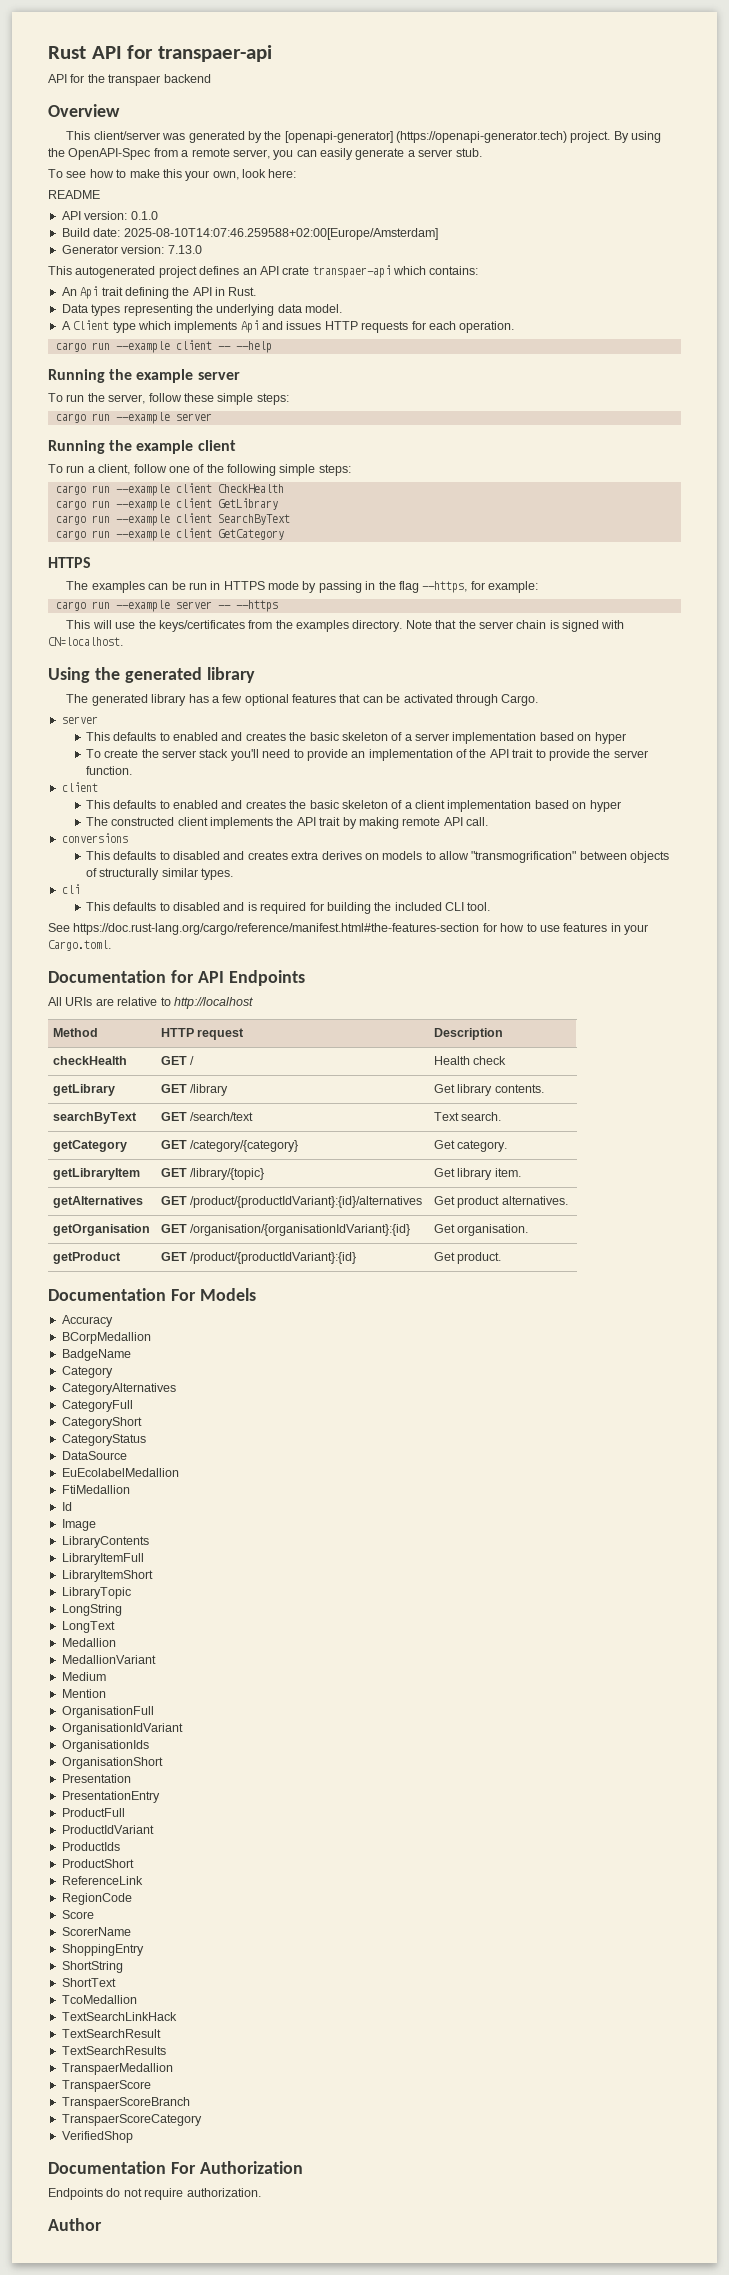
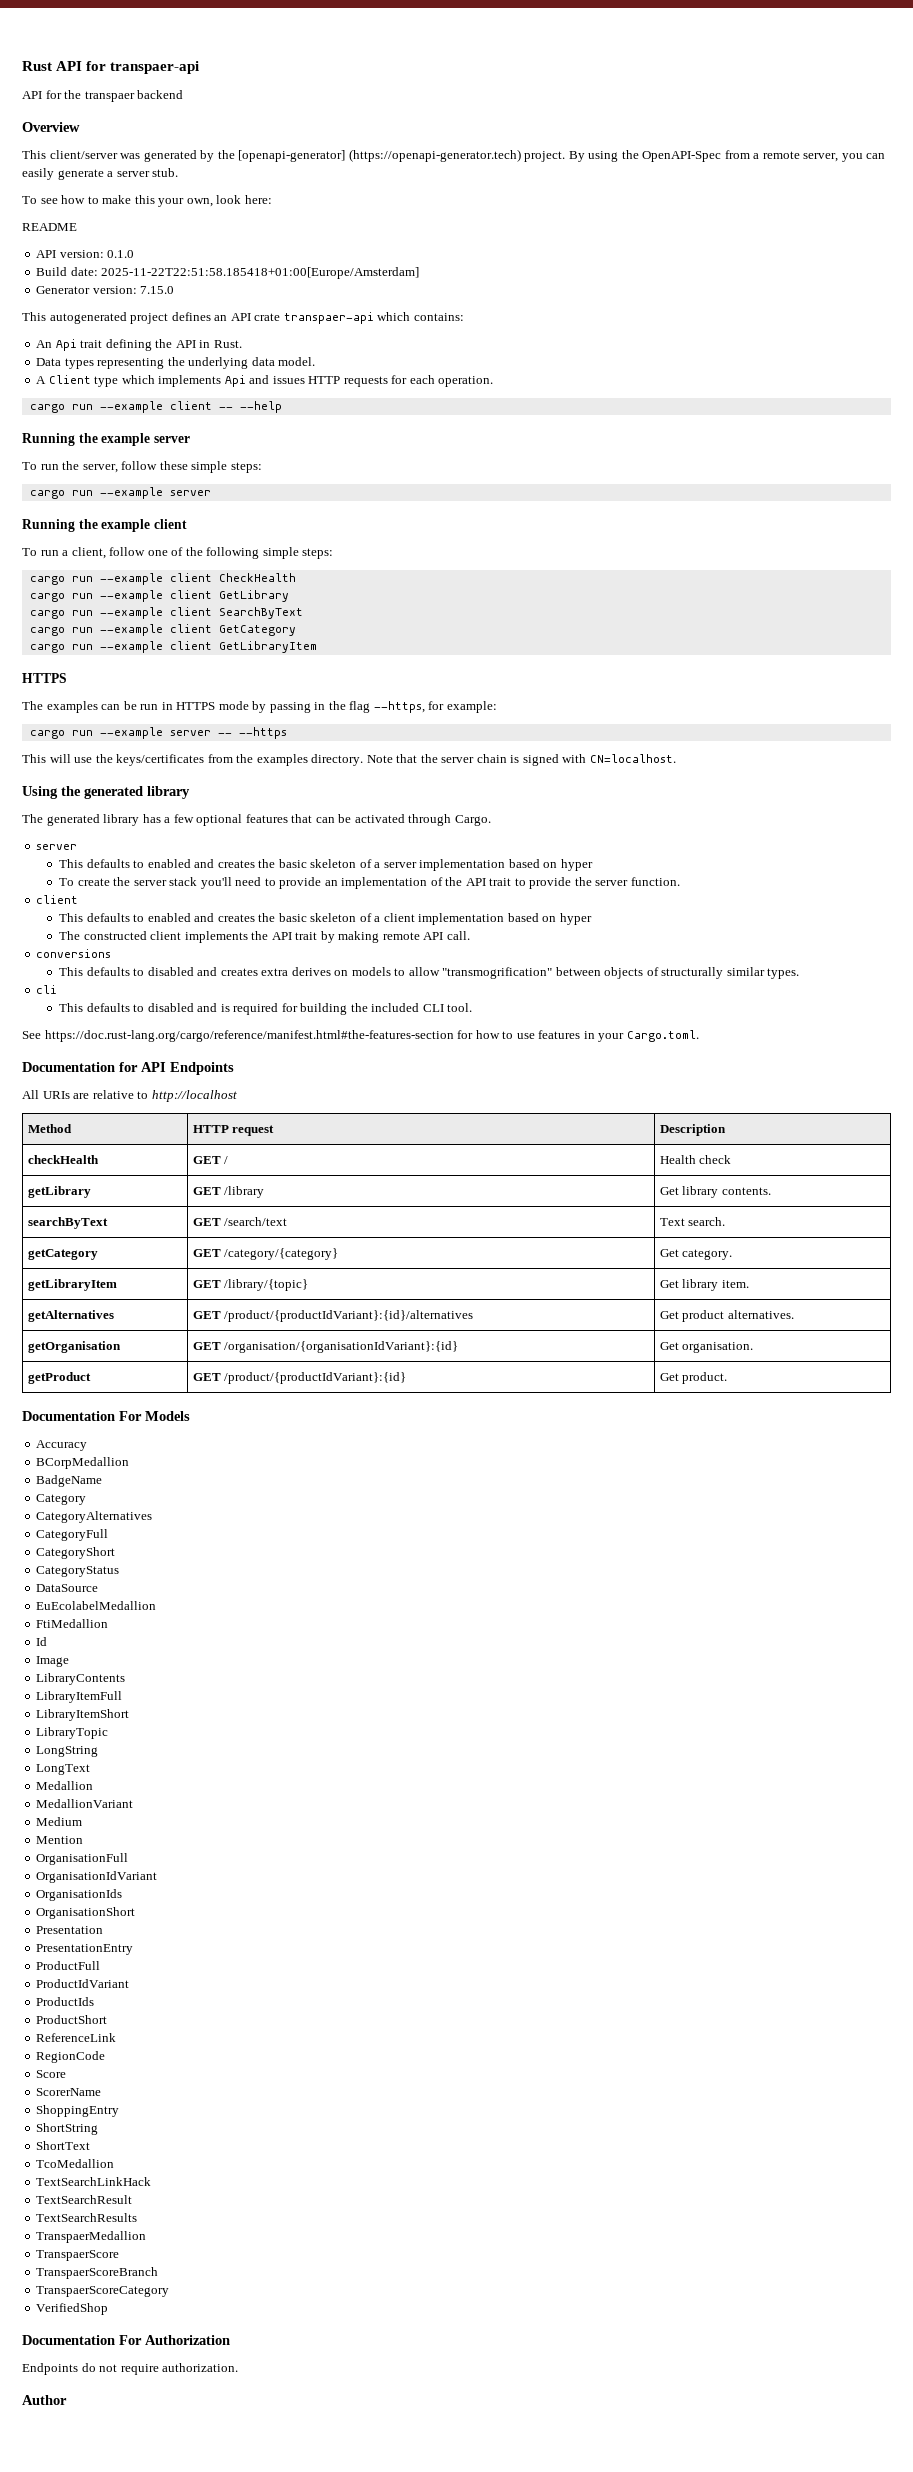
- Build date: 2025-08-10T14:07:46.259588+02:00[Europe/Amsterdam]
+ Build date: 2025-11-22T22:51:58.185418+01:00[Europe/Amsterdam]
- Generator version: 7.13.0
+ Generator version: 7.15.0
+ cargo run --example client GetLibraryItem

